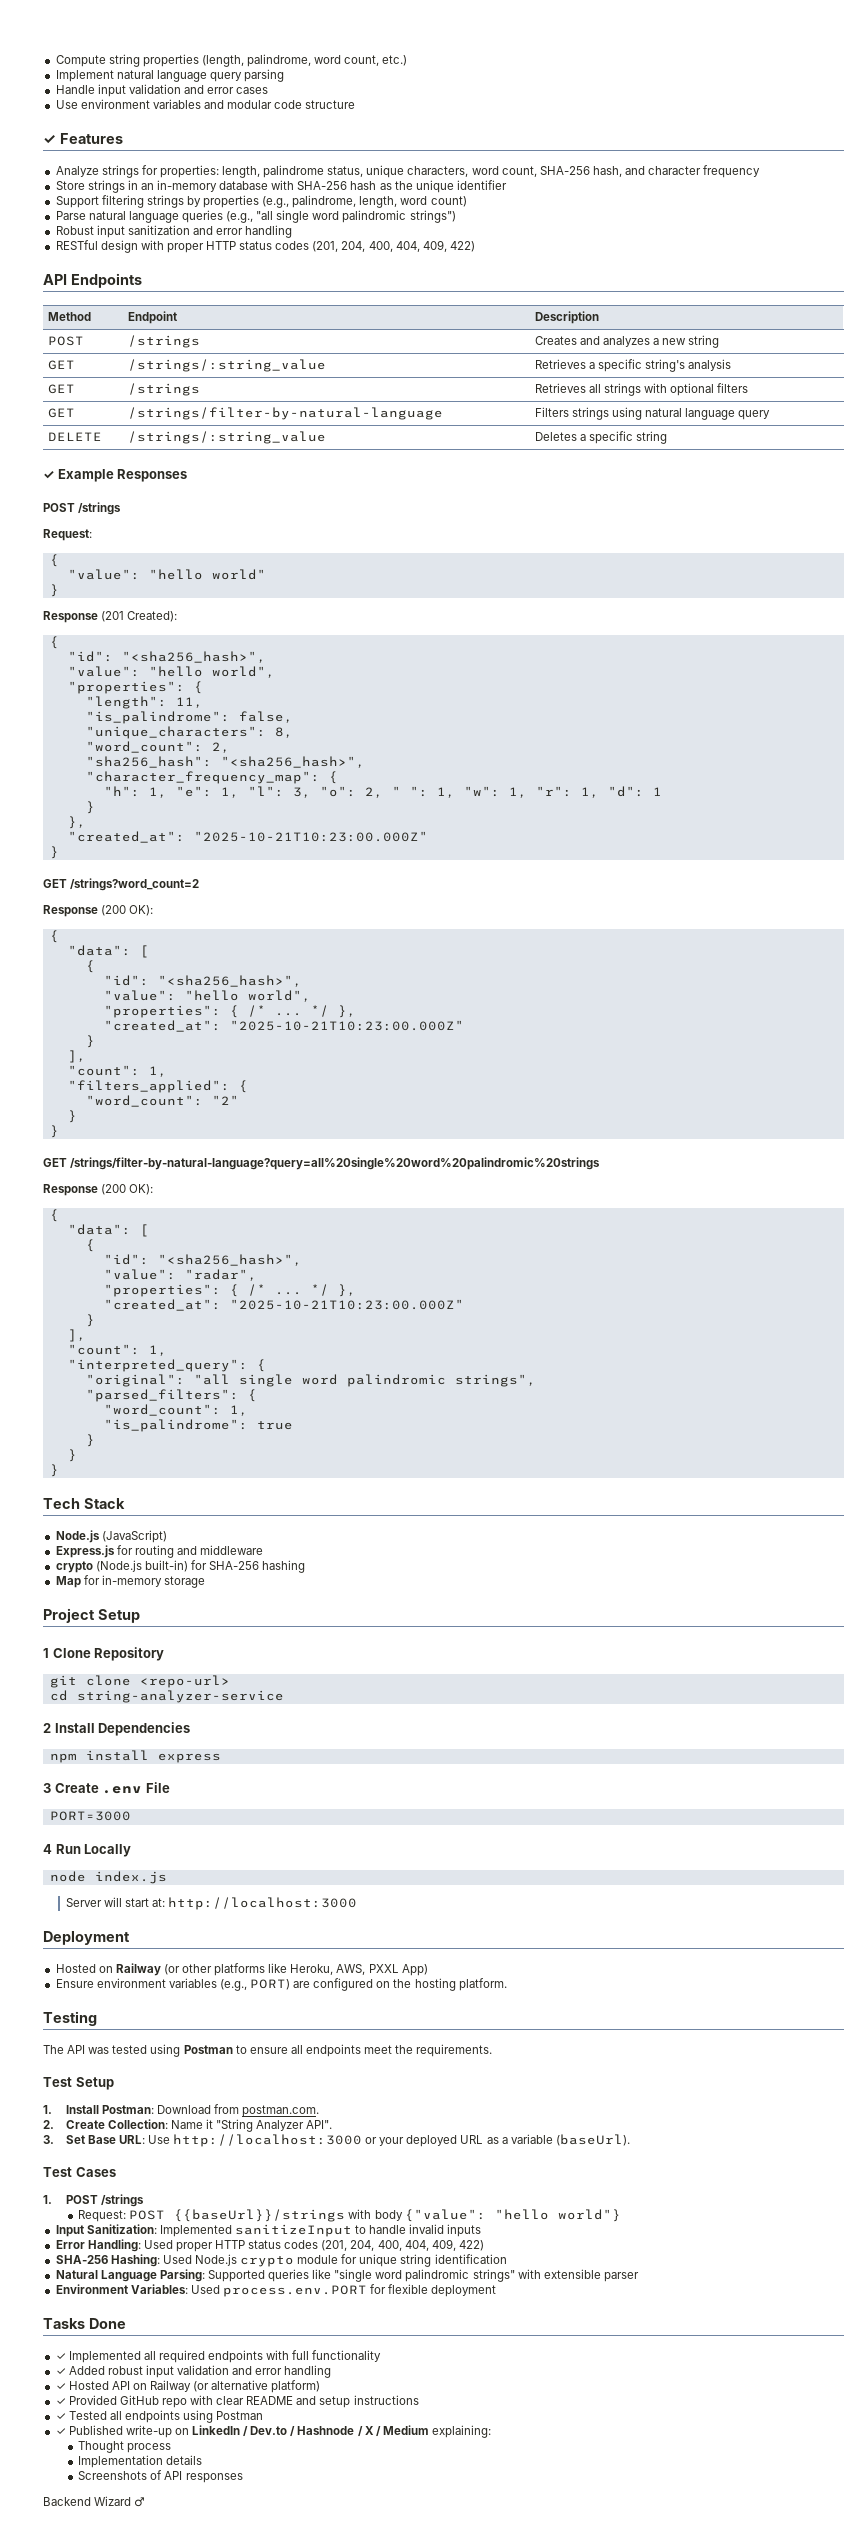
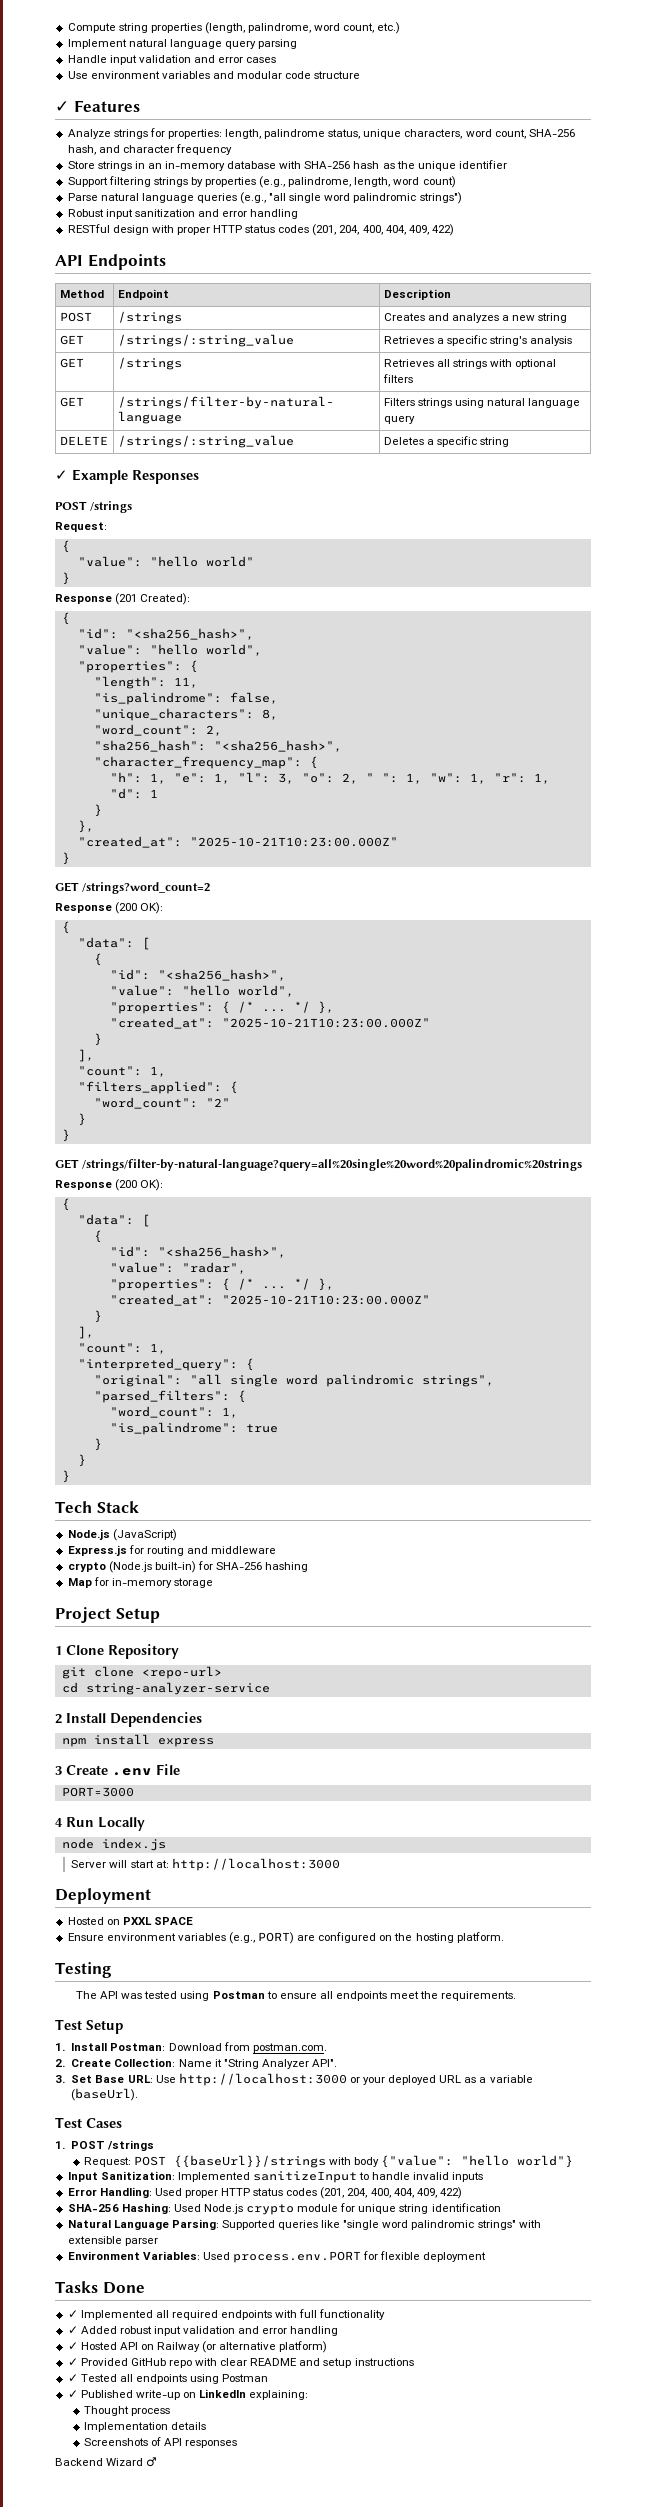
- Hosted on Railway (or other platforms like Heroku, AWS, PXXL App)
+ Hosted on PXXL SPACE
- ✓ Published write-up on LinkedIn / Dev.to / Hashnode / X / Medium explaining:
+ ✓ Published write-up on LinkedIn explaining:

